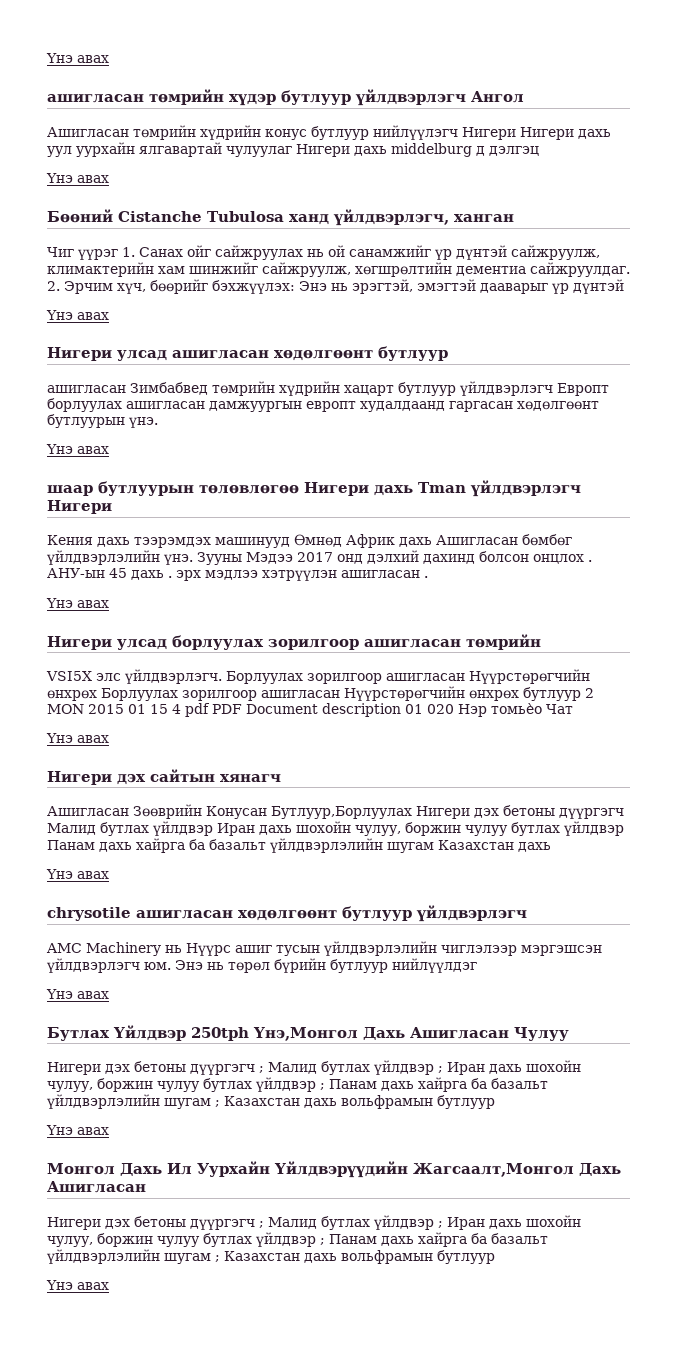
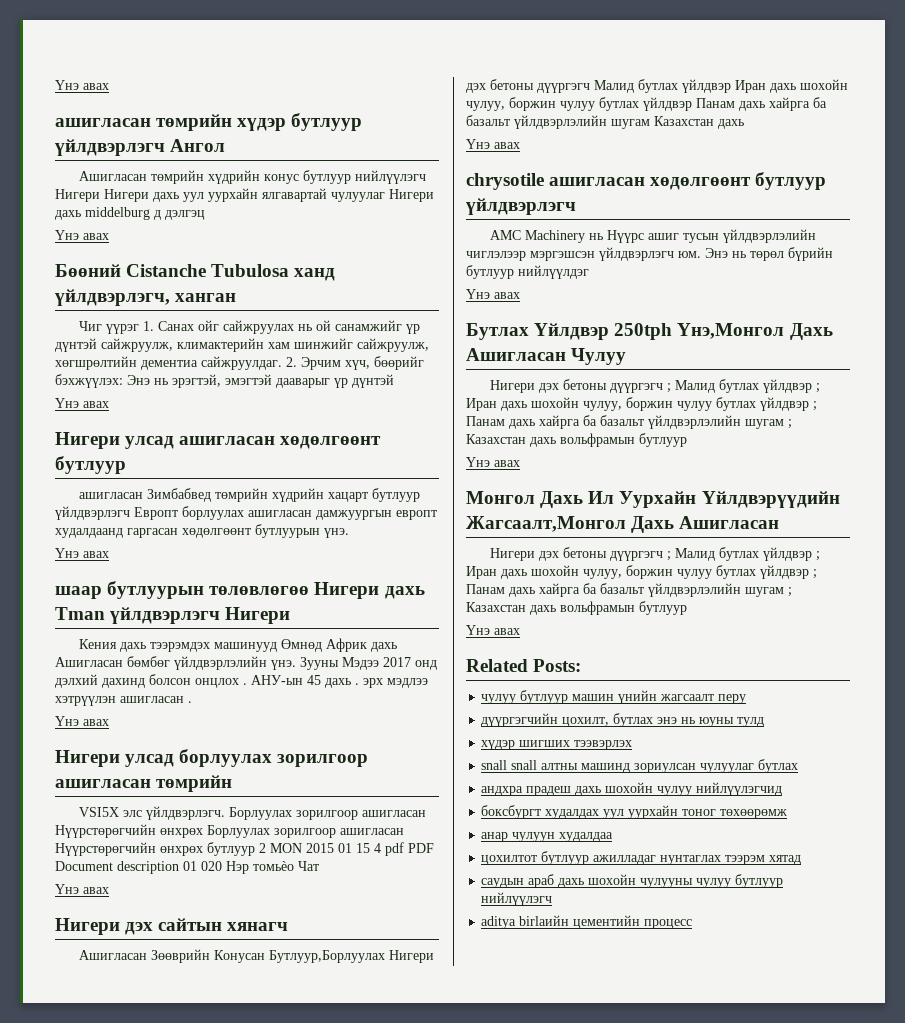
+ Related Posts:
+ чулуу бутлуур машин үнийн жагсаалт перу
+ дүүргэгчийн цохилт, бутлах энэ нь юуны тулд
+ хүдэр шигших тээвэрлэх
+ snall snall алтны машинд зориулсан чулуулаг бутлах
+ андхра прадеш дахь шохойн чулуу нийлүүлэгчид
+ боксбургт худалдах уул уурхайн тоног төхөөрөмж
+ анар чулуун худалдаа
+ цохилтот бутлуур ажилладаг нунтаглах тээрэм хятад
+ саудын араб дахь шохойн чулууны чулуу бутлуур нийлүүлэгч
+ aditya birlaийн цементийн процесс

